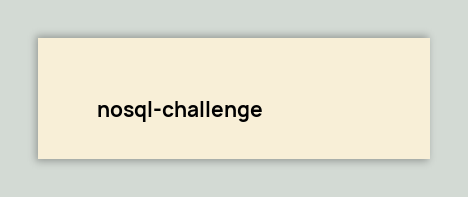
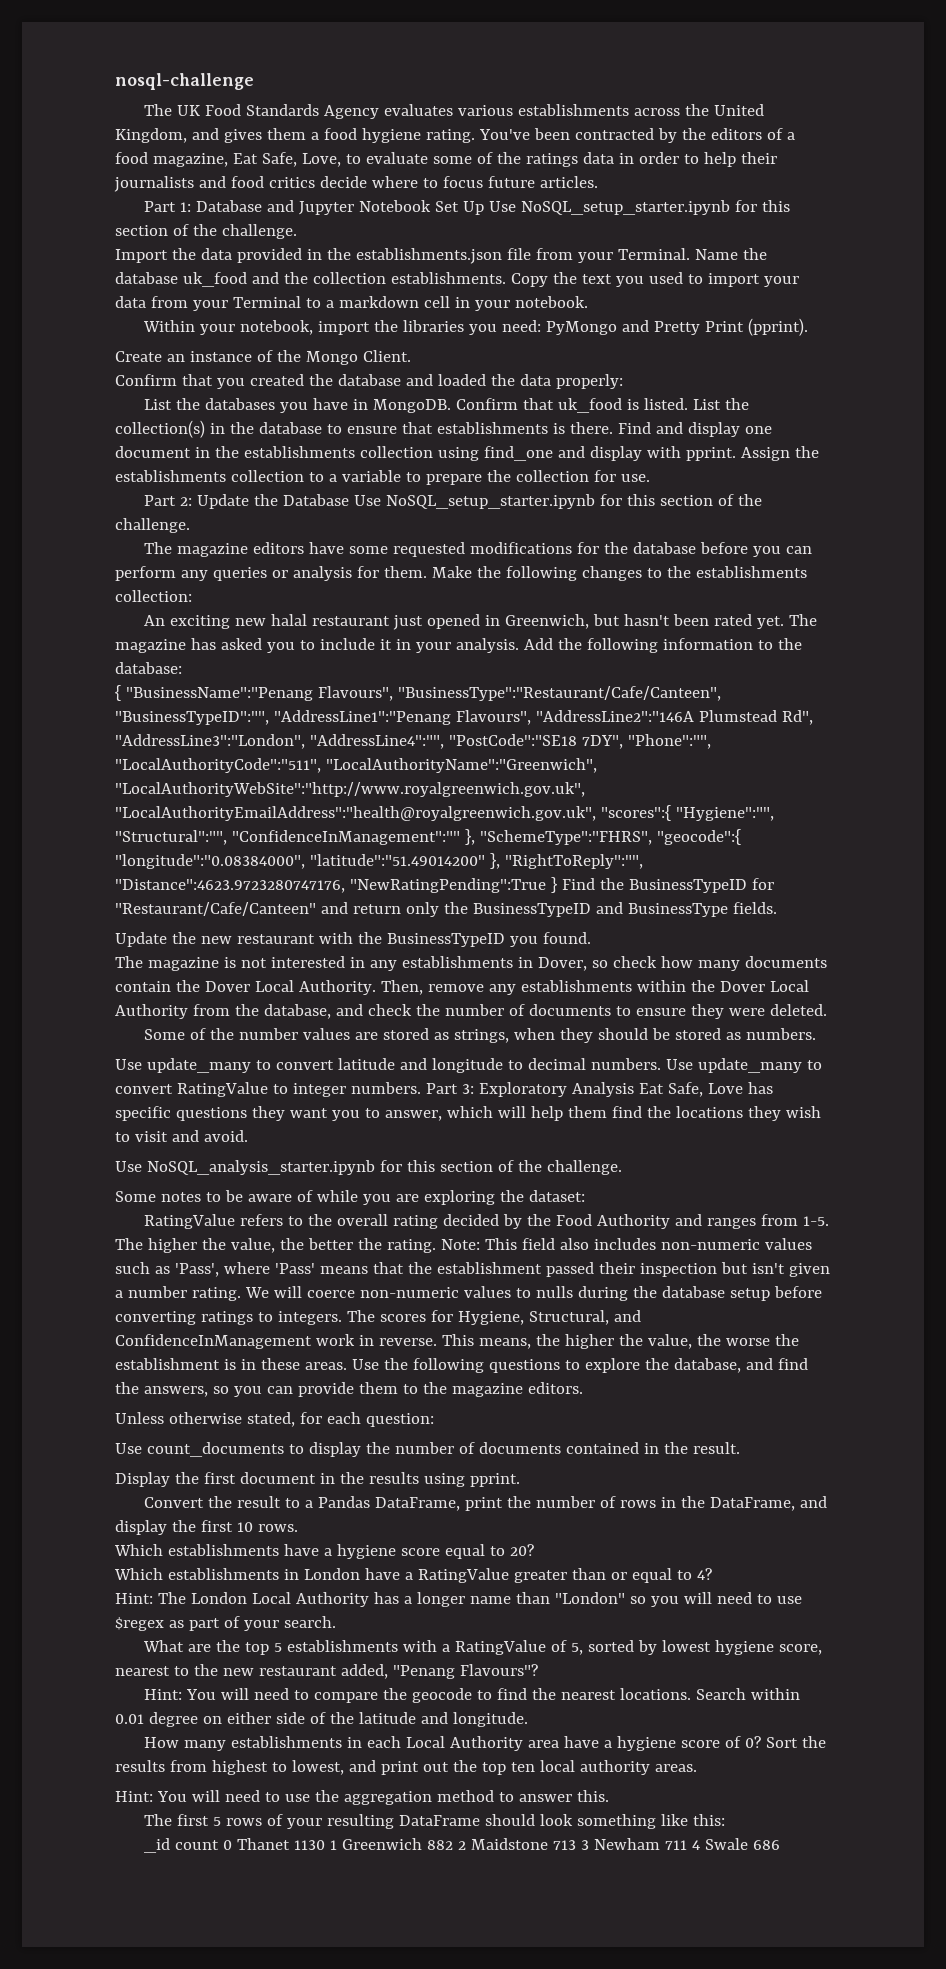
+ The UK Food Standards Agency evaluates various establishments across the United Kingdom, and gives them a food hygiene rating. You've been contracted by the editors of a food magazine, Eat Safe, Love, to evaluate some of the ratings data in order to help their journalists and food critics decide where to focus future articles.
+ Part 1: Database and Jupyter Notebook Set Up Use NoSQL_setup_starter.ipynb for this section of the challenge.
+ Import the data provided in the establishments.json file from your Terminal. Name the database uk_food and the collection establishments. Copy the text you used to import your data from your Terminal to a markdown cell in your notebook.
+ Within your notebook, import the libraries you need: PyMongo and Pretty Print (pprint).
+ Create an instance of the Mongo Client.
+ Confirm that you created the database and loaded the data properly:
+ List the databases you have in MongoDB. Confirm that uk_food is listed. List the collection(s) in the database to ensure that establishments is there. Find and display one document in the establishments collection using find_one and display with pprint. Assign the establishments collection to a variable to prepare the collection for use.
+ Part 2: Update the Database Use NoSQL_setup_starter.ipynb for this section of the challenge.
+ The magazine editors have some requested modifications for the database before you can perform any queries or analysis for them. Make the following changes to the establishments collection:
+ An exciting new halal restaurant just opened in Greenwich, but hasn't been rated yet. The magazine has asked you to include it in your analysis. Add the following information to the database:
+ { "BusinessName":"Penang Flavours", "BusinessType":"Restaurant/Cafe/Canteen", "BusinessTypeID":"", "AddressLine1":"Penang Flavours", "AddressLine2":"146A Plumstead Rd", "AddressLine3":"London", "AddressLine4":"", "PostCode":"SE18 7DY", "Phone":"", "LocalAuthorityCode":"511", "LocalAuthorityName":"Greenwich", "LocalAuthorityWebSite":"http://www.royalgreenwich.gov.uk", "LocalAuthorityEmailAddress":"health@royalgreenwich.gov.uk", "scores":{ "Hygiene":"", "Structural":"", "ConfidenceInManagement":"" }, "SchemeType":"FHRS", "geocode":{ "longitude":"0.08384000", "latitude":"51.49014200" }, "RightToReply":"", "Distance":4623.9723280747176, "NewRatingPending":True } Find the BusinessTypeID for "Restaurant/Cafe/Canteen" and return only the BusinessTypeID and BusinessType fields.
+ Update the new restaurant with the BusinessTypeID you found.
+ The magazine is not interested in any establishments in Dover, so check how many documents contain the Dover Local Authority. Then, remove any establishments within the Dover Local Authority from the database, and check the number of documents to ensure they were deleted.
+ Some of the number values are stored as strings, when they should be stored as numbers.
+ Use update_many to convert latitude and longitude to decimal numbers. Use update_many to convert RatingValue to integer numbers. Part 3: Exploratory Analysis Eat Safe, Love has specific questions they want you to answer, which will help them find the locations they wish to visit and avoid.
+ Use NoSQL_analysis_starter.ipynb for this section of the challenge.
+ Some notes to be aware of while you are exploring the dataset:
+ RatingValue refers to the overall rating decided by the Food Authority and ranges from 1-5. The higher the value, the better the rating. Note: This field also includes non-numeric values such as 'Pass', where 'Pass' means that the establishment passed their inspection but isn't given a number rating. We will coerce non-numeric values to nulls during the database setup before converting ratings to integers. The scores for Hygiene, Structural, and ConfidenceInManagement work in reverse. This means, the higher the value, the worse the establishment is in these areas. Use the following questions to explore the database, and find the answers, so you can provide them to the magazine editors.
+ Unless otherwise stated, for each question:
+ Use count_documents to display the number of documents contained in the result.
+ Display the first document in the results using pprint.
+ Convert the result to a Pandas DataFrame, print the number of rows in the DataFrame, and display the first 10 rows.
+ Which establishments have a hygiene score equal to 20?
+ Which establishments in London have a RatingValue greater than or equal to 4?
+ Hint: The London Local Authority has a longer name than "London" so you will need to use $regex as part of your search.
+ What are the top 5 establishments with a RatingValue of 5, sorted by lowest hygiene score, nearest to the new restaurant added, "Penang Flavours"?
+ Hint: You will need to compare the geocode to find the nearest locations. Search within 0.01 degree on either side of the latitude and longitude.
+ How many establishments in each Local Authority area have a hygiene score of 0? Sort the results from highest to lowest, and print out the top ten local authority areas.
+ Hint: You will need to use the aggregation method to answer this.
+ The first 5 rows of your resulting DataFrame should look something like this:
+ _id count 0 Thanet 1130 1 Greenwich 882 2 Maidstone 713 3 Newham 711 4 Swale 686

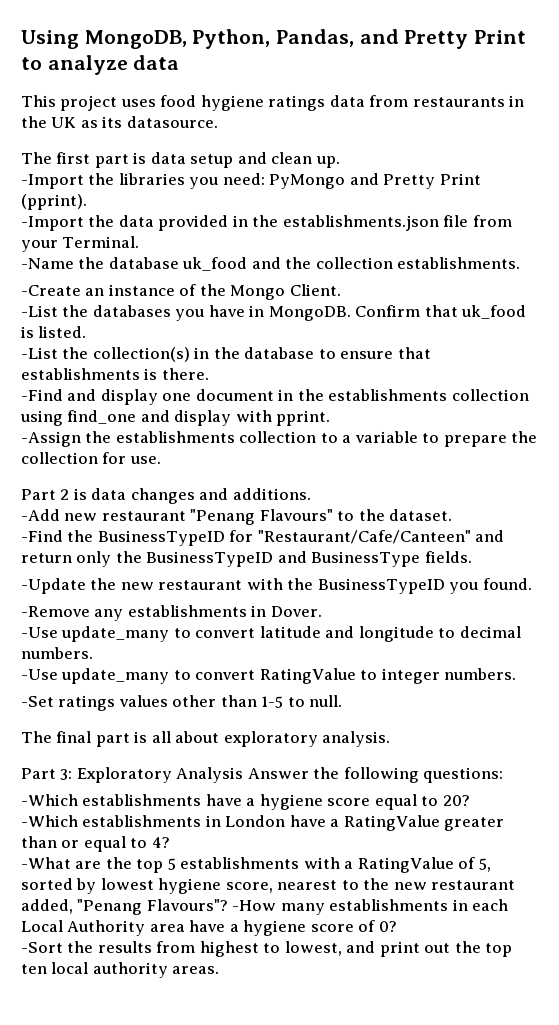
- nosql-challenge
- The UK Food Standards Agency evaluates various establishments across the United Kingdom, and gives them a food hygiene rating. You've been contracted by the editors of a food magazine, Eat Safe, Love, to evaluate some of the ratings data in order to help their journalists and food critics decide where to focus future articles.
- Part 1: Database and Jupyter Notebook Set Up Use NoSQL_setup_starter.ipynb for this section of the challenge.
- Import the data provided in the establishments.json file from your Terminal. Name the database uk_food and the collection establishments. Copy the text you used to import your data from your Terminal to a markdown cell in your notebook.
- Within your notebook, import the libraries you need: PyMongo and Pretty Print (pprint).
- Create an instance of the Mongo Client.
+ Using MongoDB, Python, Pandas, and Pretty Print to analyze data
+ This project uses food hygiene ratings data from restaurants in the UK as its datasource.
+ The first part is data setup and clean up.
+ -Import the libraries you need: PyMongo and Pretty Print (pprint).
+ -Import the data provided in the establishments.json file from your Terminal.
+ -Name the database uk_food and the collection establishments.
+ -Create an instance of the Mongo Client.
- Confirm that you created the database and loaded the data properly:
- List the databases you have in MongoDB.
+ -List the databases you have in MongoDB.
- Confirm that uk_food is listed. List the collection(s) in the database to ensure that establishments is there. Find and display one document in the establishments collection using find_one and display with pprint. Assign the establishments collection to a variable to prepare the collection for use.
+ Confirm that uk_food is listed.
+ -List the collection(s) in the database to ensure that establishments is there.
+ -Find and display one document in the establishments collection using find_one and display with pprint.
+ -Assign the establishments collection to a variable to prepare the collection for use.
- Part 2: Update the Database Use NoSQL_setup_starter.ipynb for this section of the challenge.
- The magazine editors have some requested modifications for the database before you can perform any queries or analysis for them. Make the following changes to the establishments collection:
- An exciting new halal restaurant just opened in Greenwich, but hasn't been rated yet. The magazine has asked you to include it in your analysis. Add the following information to the database:
- { "BusinessName":"Penang Flavours", "BusinessType":"Restaurant/Cafe/Canteen", "BusinessTypeID":"", "AddressLine1":"Penang Flavours", "AddressLine2":"146A Plumstead Rd", "AddressLine3":"London", "AddressLine4":"", "PostCode":"SE18 7DY", "Phone":"", "LocalAuthorityCode":"511", "LocalAuthorityName":"Greenwich", "LocalAuthorityWebSite":"http://www.royalgreenwich.gov.uk", "LocalAuthorityEmailAddress":"health@royalgreenwich.gov.uk", "scores":{ "Hygiene":"", "Structural":"", "ConfidenceInManagement":"" }, "SchemeType":"FHRS", "geocode":{ "longitude":"0.08384000", "latitude":"51.49014200" }, "RightToReply":"", "Distance":4623.9723280747176, "NewRatingPending":True } Find the BusinessTypeID for "Restaurant/Cafe/Canteen" and return only the BusinessTypeID and BusinessType fields.
+ Part 2 is data changes and additions.
+ -Add new restaurant "Penang Flavours" to the dataset.
+ -Find the BusinessTypeID for "Restaurant/Cafe/Canteen" and return only the BusinessTypeID and BusinessType fields.
- Update the new restaurant with the BusinessTypeID you found.
+ -Update the new restaurant with the BusinessTypeID you found.
- The magazine is not interested in any establishments in Dover, so check how many documents contain the Dover Local Authority. Then, remove any establishments within the Dover Local Authority from the database, and check the number of documents to ensure they were deleted.
- Some of the number values are stored as strings, when they should be stored as numbers.
- Use update_many to convert latitude and longitude to decimal numbers. Use update_many to convert RatingValue to integer numbers. Part 3: Exploratory Analysis Eat Safe, Love has specific questions they want you to answer, which will help them find the locations they wish to visit and avoid.
- Use NoSQL_analysis_starter.ipynb for this section of the challenge.
- Some notes to be aware of while you are exploring the dataset:
- RatingValue refers to the overall rating decided by the Food Authority and ranges from 1-5. The higher the value, the better the rating. Note: This field also includes non-numeric values such as 'Pass', where 'Pass' means that the establishment passed their inspection but isn't given a number rating. We will coerce non-numeric values to nulls during the database setup before converting ratings to integers. The scores for Hygiene, Structural, and ConfidenceInManagement work in reverse. This means, the higher the value, the worse the establishment is in these areas. Use the following questions to explore the database, and find the answers, so you can provide them to the magazine editors.
- Unless otherwise stated, for each question:
- Use count_documents to display the number of documents contained in the result.
- Display the first document in the results using pprint.
- Convert the result to a Pandas DataFrame, print the number of rows in the DataFrame, and display the first 10 rows.
- Which establishments have a hygiene score equal to 20?
+ -Remove any establishments in Dover.
+ -Use update_many to convert latitude and longitude to decimal numbers.
+ -Use update_many to convert RatingValue to integer numbers.
+ -Set ratings values other than 1-5 to null.
+ The final part is all about exploratory analysis.
+ Part 3: Exploratory Analysis Answer the following questions:
+ -Which establishments have a hygiene score equal to 20?
- Which establishments in London have a RatingValue greater than or equal to 4?
+ -Which establishments in London have a RatingValue greater than or equal to 4?
- Hint: The London Local Authority has a longer name than "London" so you will need to use $regex as part of your search.
- What are the top 5 establishments with a RatingValue of 5, sorted by lowest hygiene score, nearest to the new restaurant added, "Penang Flavours"?
- Hint: You will need to compare the geocode to find the nearest locations. Search within 0.01 degree on either side of the latitude and longitude.
- How many establishments in each Local Authority area have a hygiene score of 0? Sort the results from highest to lowest, and print out the top ten local authority areas.
+ -What are the top 5 establishments with a RatingValue of 5, sorted by lowest hygiene score, nearest to the new restaurant added, "Penang Flavours"? -How many establishments in each Local Authority area have a hygiene score of 0?
+ -Sort the results from highest to lowest, and print out the top ten local authority areas.
- Hint: You will need to use the aggregation method to answer this.
- The first 5 rows of your resulting DataFrame should look something like this:
- _id count 0 Thanet 1130 1 Greenwich 882 2 Maidstone 713 3 Newham 711 4 Swale 686

